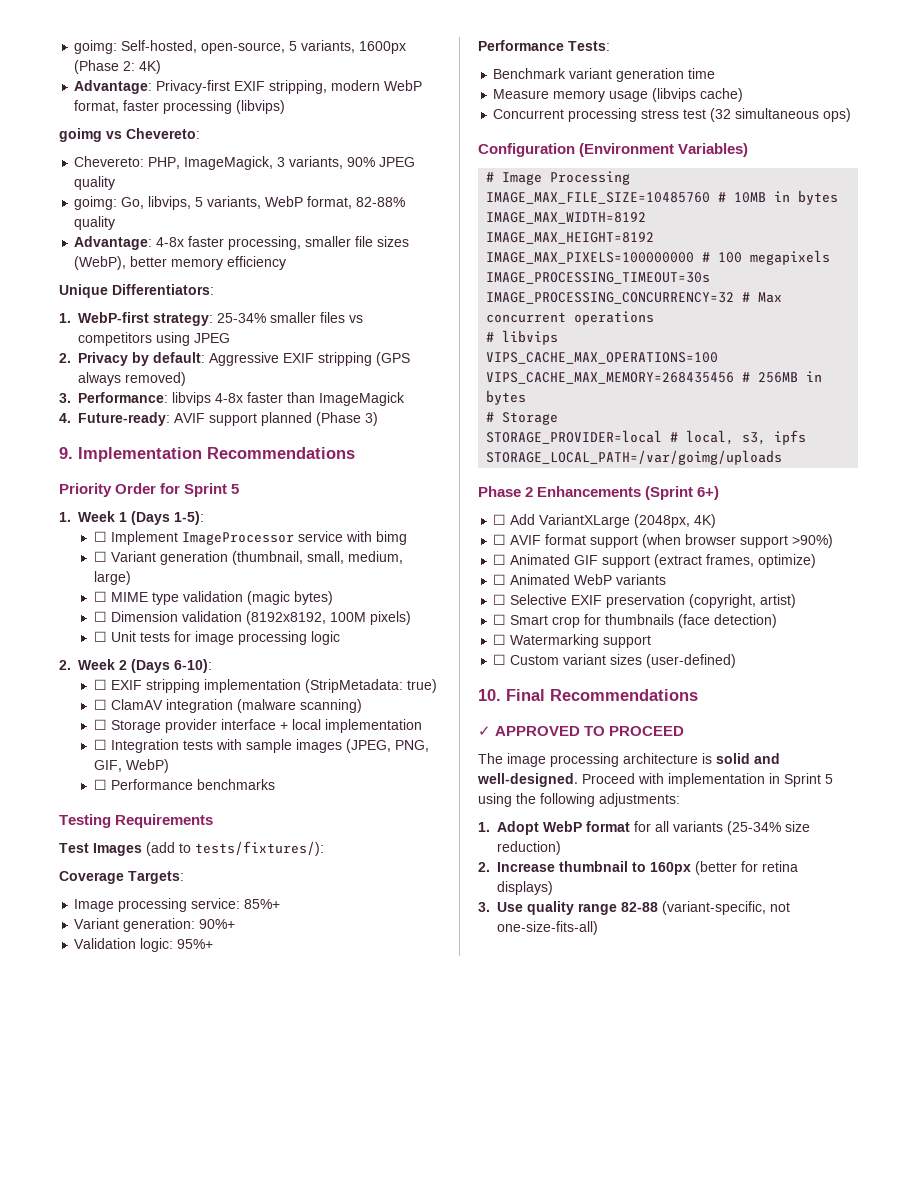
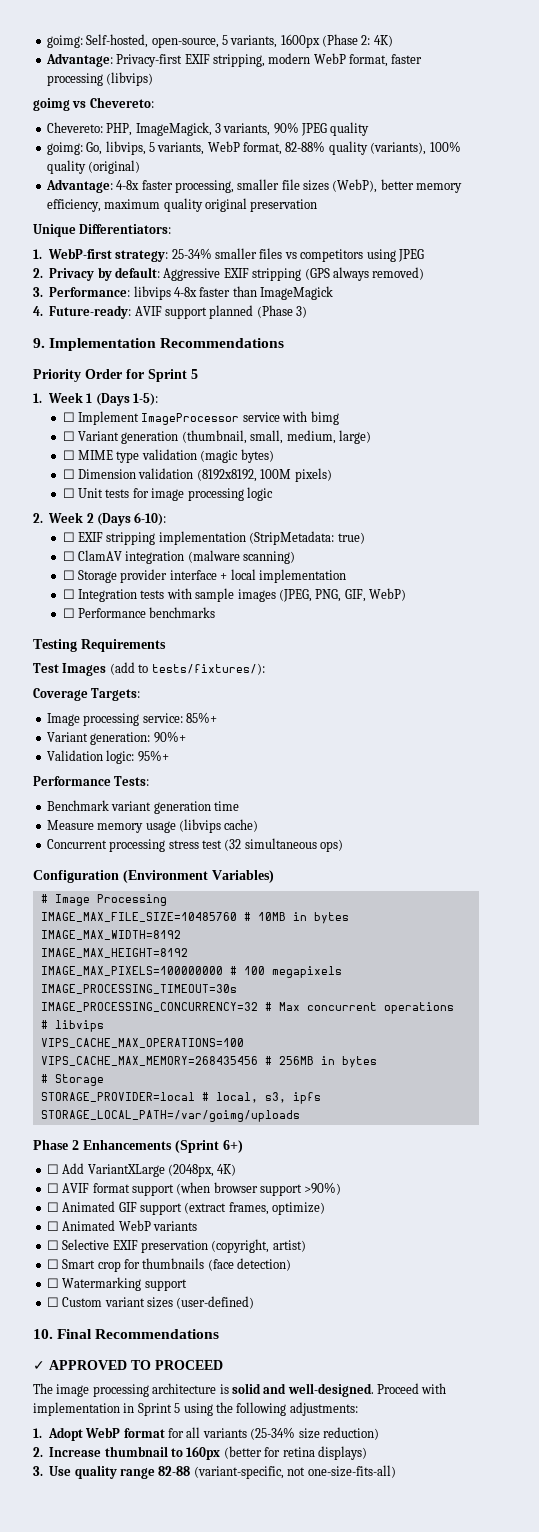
- goimg: Go, libvips, 5 variants, WebP format, 82-88% quality
+ goimg: Go, libvips, 5 variants, WebP format, 82-88% quality (variants), 100% quality (original)
- Advantage: 4-8x faster processing, smaller file sizes (WebP), better memory efficiency
+ Advantage: 4-8x faster processing, smaller file sizes (WebP), better memory efficiency, maximum quality original preservation

